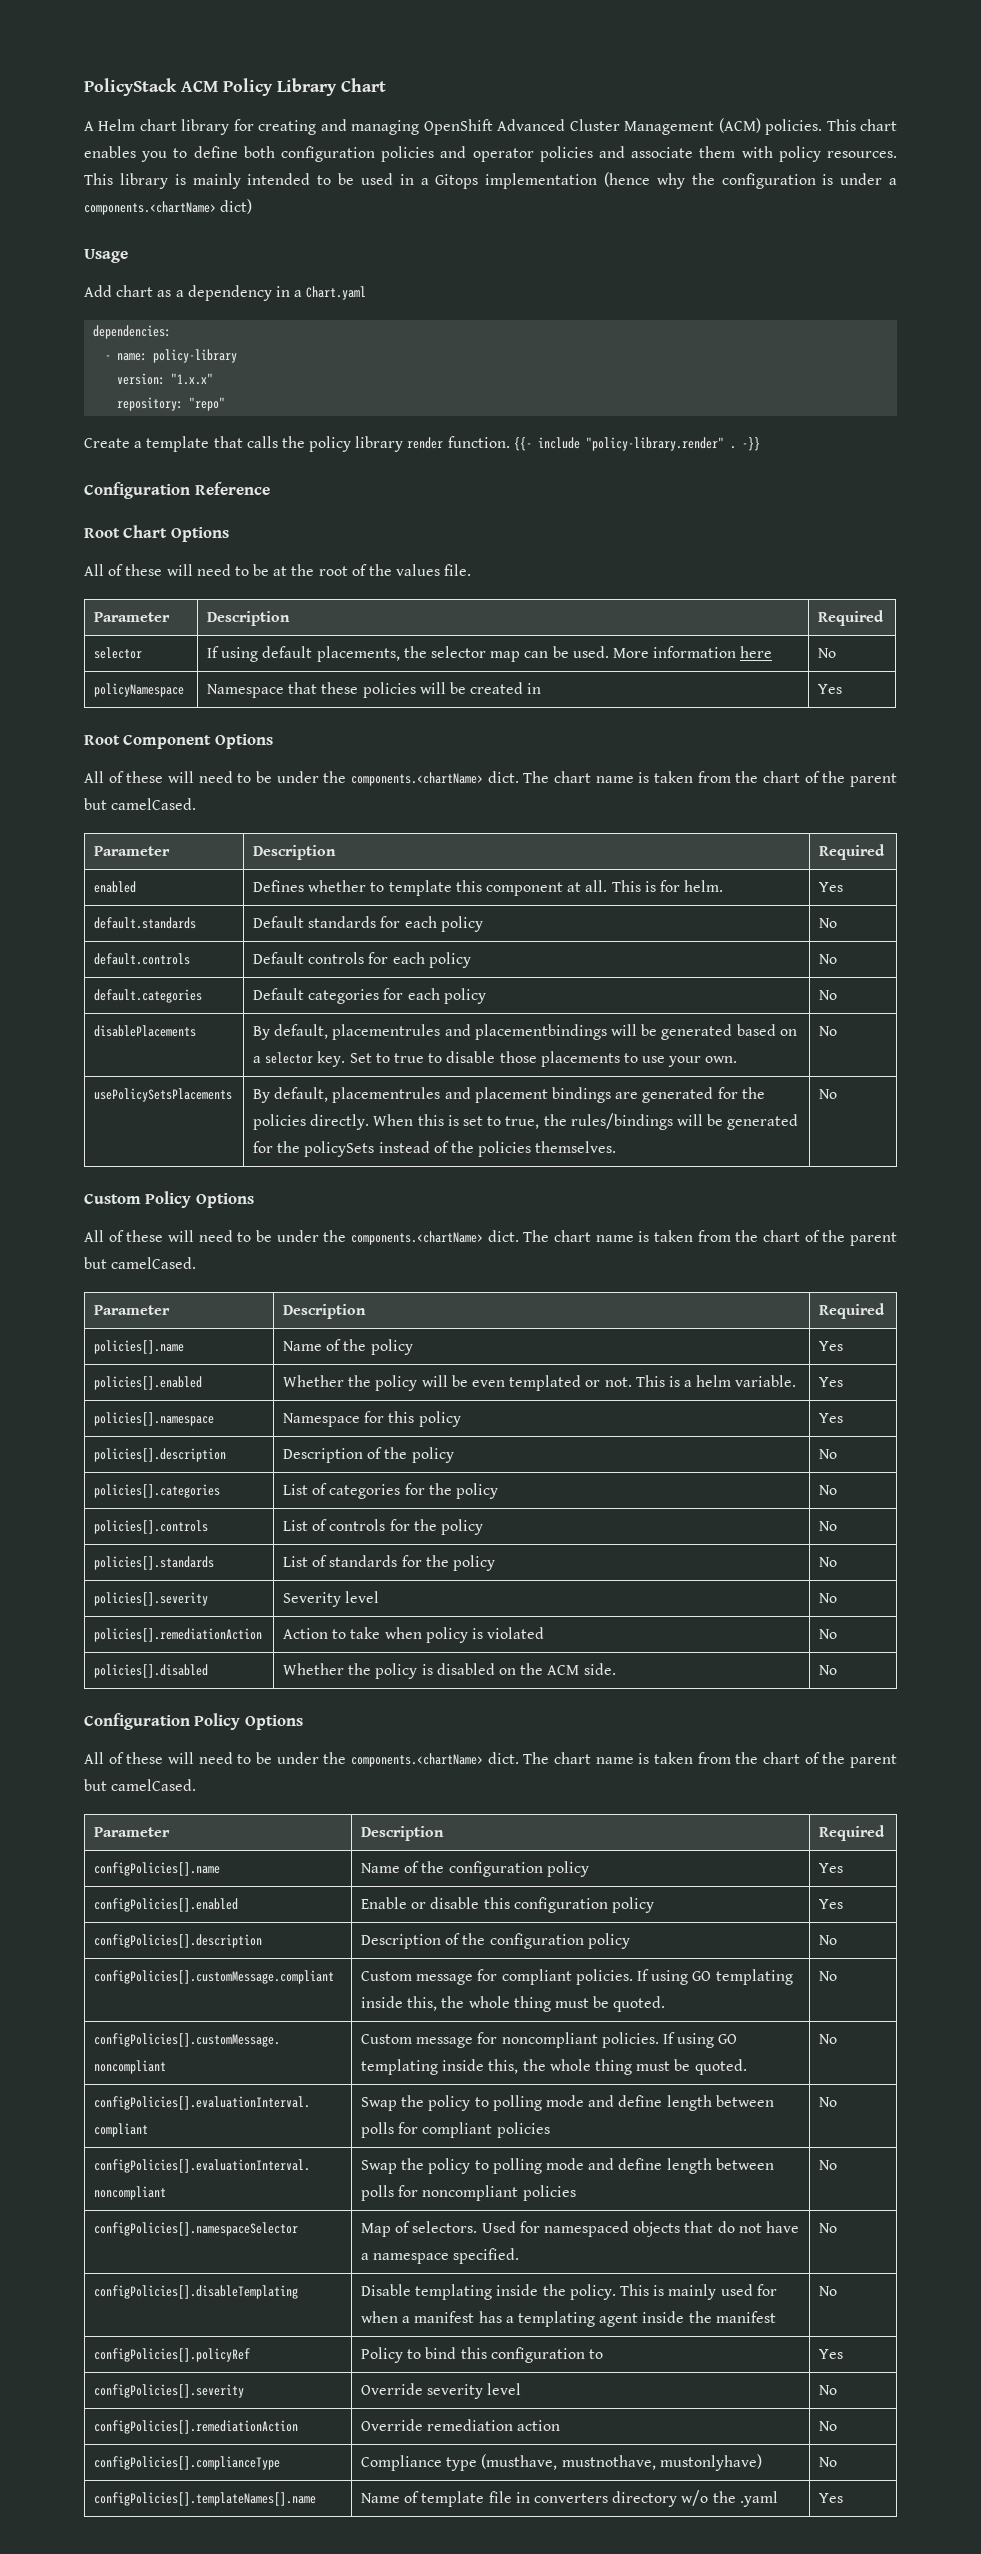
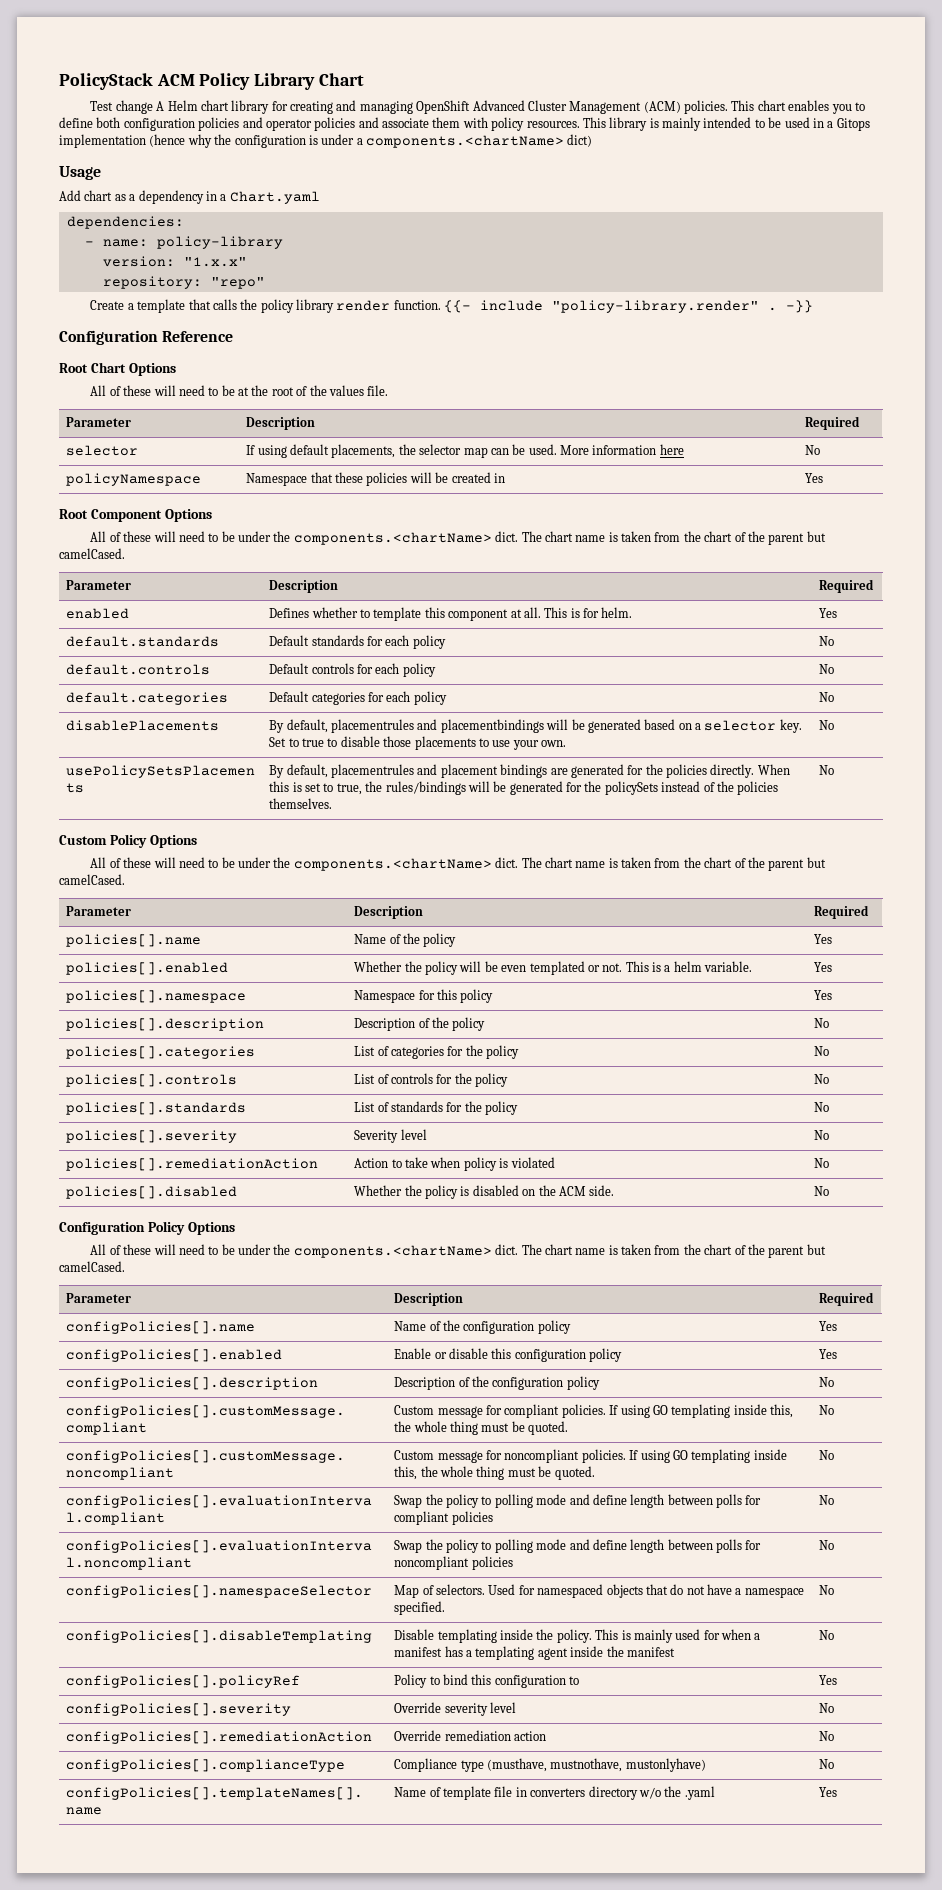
- A Helm chart library for creating and managing OpenShift Advanced Cluster Management (ACM) policies.
+ Test change A Helm chart library for creating and managing OpenShift Advanced Cluster Management (ACM) policies.

